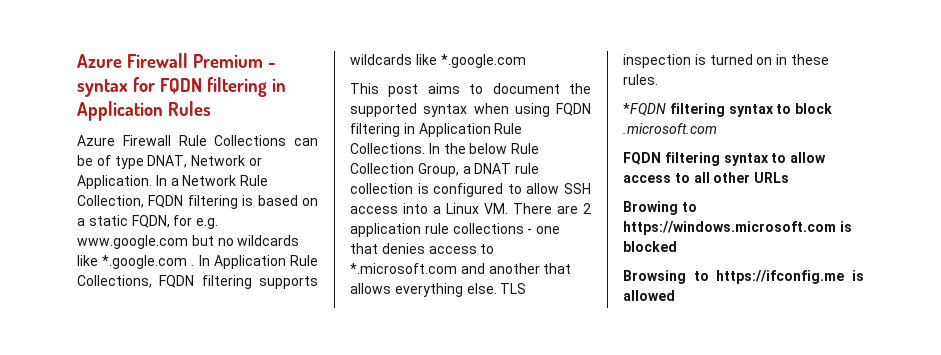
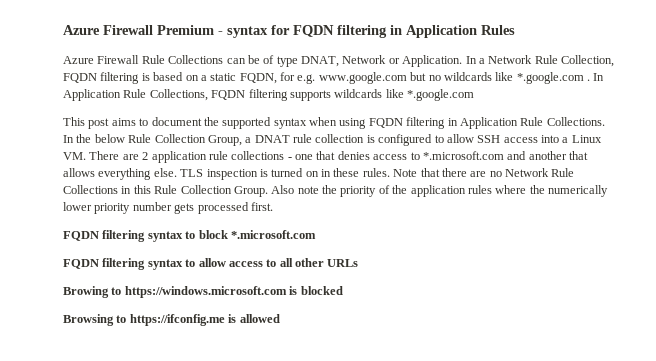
- TLS inspection is turned on in these rules.
- *FQDN filtering syntax to block .microsoft.com
+ TLS inspection is turned on in these rules. Note that there are no Network Rule Collections in this Rule Collection Group. Also note the priority of the application rules where the numerically lower priority number gets processed first.
+ FQDN filtering syntax to block *.microsoft.com

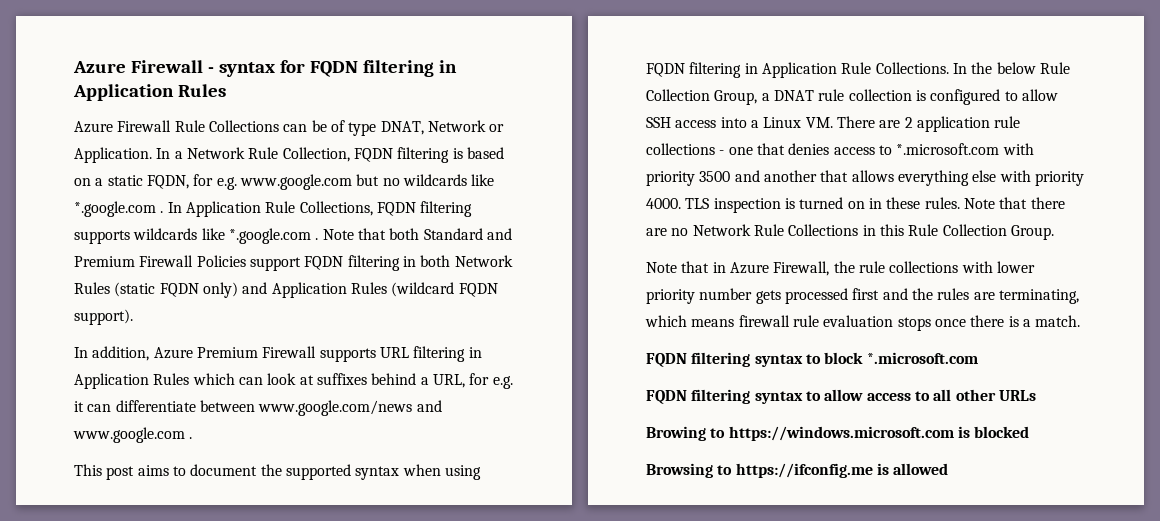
- Azure Firewall Premium - syntax for FQDN filtering in Application Rules
+ Azure Firewall - syntax for FQDN filtering in Application Rules
- In Application Rule Collections, FQDN filtering supports wildcards like *.google.com
+ In Application Rule Collections, FQDN filtering supports wildcards like *.google.com . Note that both Standard and Premium Firewall Policies support FQDN filtering in both Network Rules (static FQDN only) and Application Rules (wildcard FQDN support).
+ In addition, Azure Premium Firewall supports URL filtering in Application Rules which can look at suffixes behind a URL, for e.g. it can differentiate between www.google.com/news and www.google.com .
- In the below Rule Collection Group, a DNAT rule collection is configured to allow SSH access into a Linux VM. There are 2 application rule collections - one that denies access to *.microsoft.com and another that allows everything else.
+ In the below Rule Collection Group, a DNAT rule collection is configured to allow SSH access into a Linux VM. There are 2 application rule collections - one that denies access to *.microsoft.com with priority 3500 and another that allows everything else with priority 4000.
- Note that there are no Network Rule Collections in this Rule Collection Group. Also note the priority of the application rules where the numerically lower priority number gets processed first.
+ Note that there are no Network Rule Collections in this Rule Collection Group.
+ Note that in Azure Firewall, the rule collections with lower priority number gets processed first and the rules are terminating, which means firewall rule evaluation stops once there is a match.

